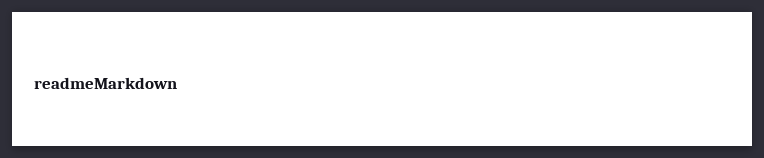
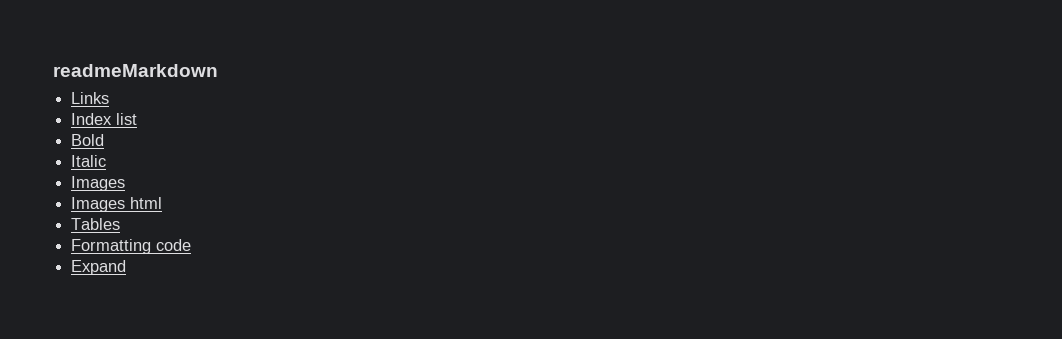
+ Links
+ Index list
+ Bold
+ Italic
+ Images
+ Images html
+ Tables
+ Formatting code
+ Expand

